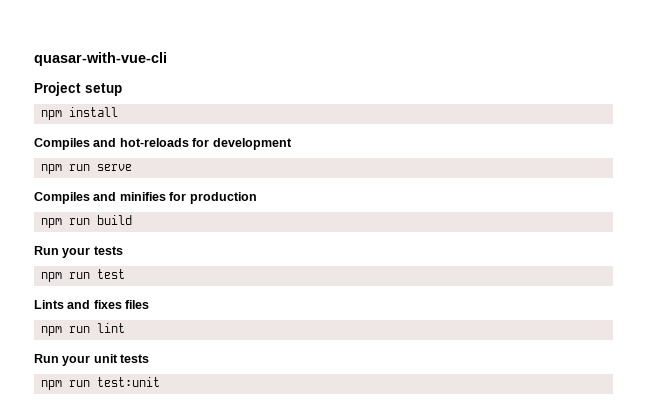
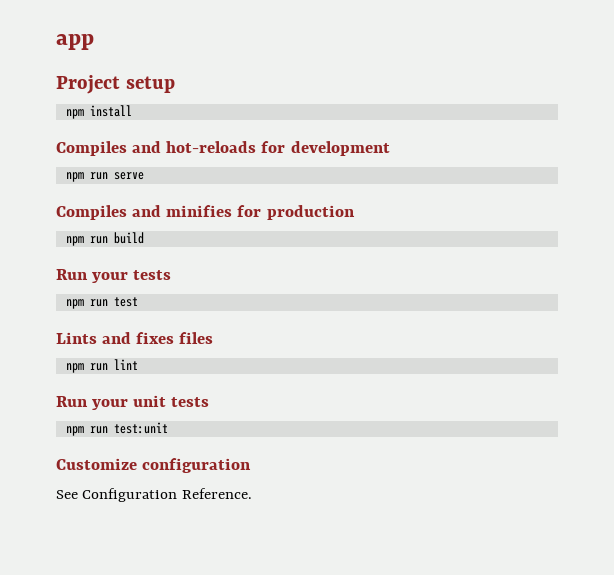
- quasar-with-vue-cli
+ app
+ Customize configuration
+ See Configuration Reference.

